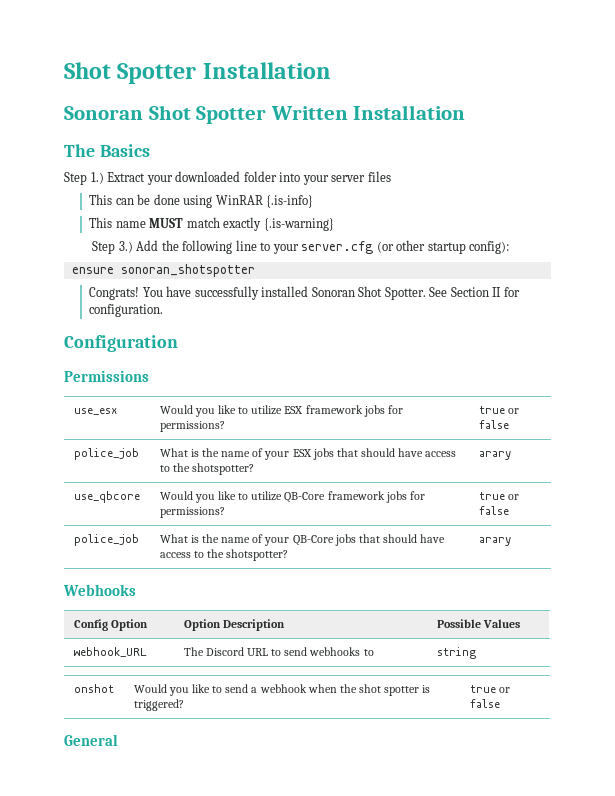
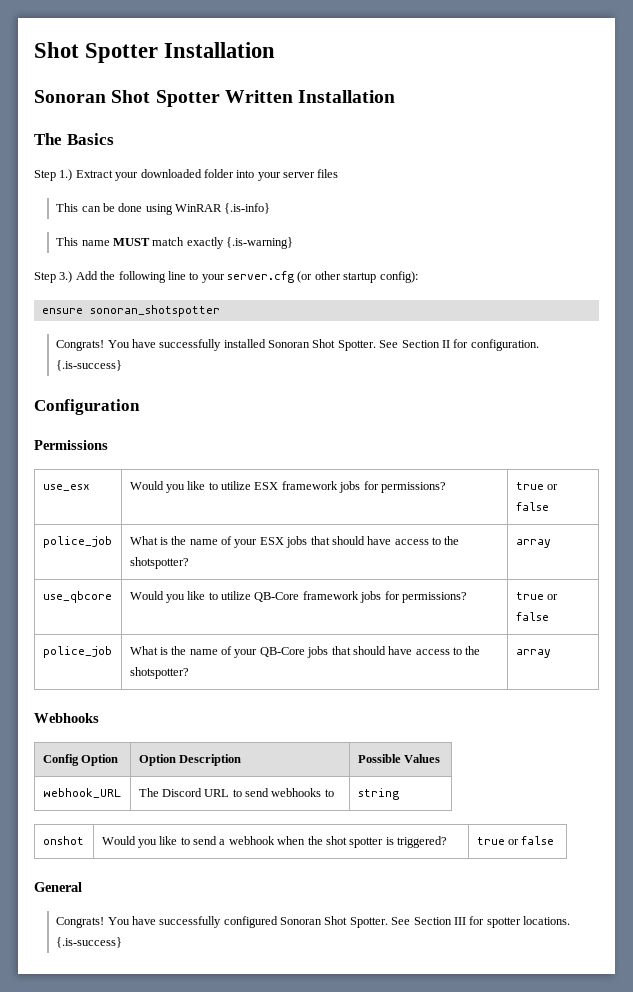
- See Section II for configuration.
+ See Section II for configuration. {.is-success}
- police_job | What is the name of your ESX jobs that should have access to the shotspotter? | arary
+ police_job | What is the name of your ESX jobs that should have access to the shotspotter? | array
- police_job | What is the name of your QB-Core jobs that should have access to the shotspotter? | arary
+ police_job | What is the name of your QB-Core jobs that should have access to the shotspotter? | array
+ Congrats! You have successfully configured Sonoran Shot Spotter. See Section III for spotter locations. {.is-success}

